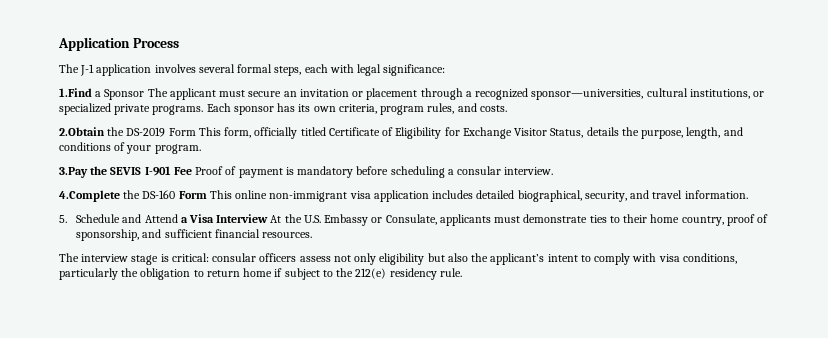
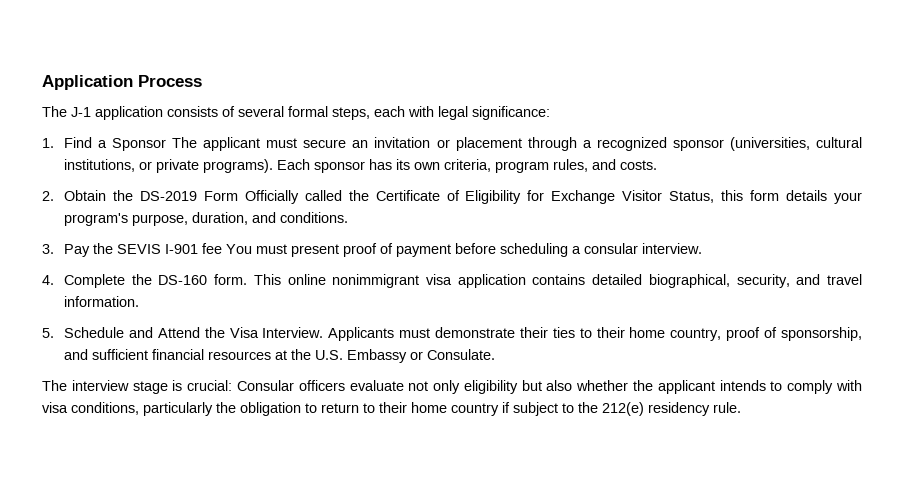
- The J-1 application involves several formal steps, each with legal significance:
+ The J-1 application consists of several formal steps, each with legal significance:
- 1.Find a Sponsor The applicant must secure an invitation or placement through a recognized sponsor—universities, cultural institutions, or specialized private programs.
+ 1. Find a Sponsor The applicant must secure an invitation or placement through a recognized sponsor (universities, cultural institutions, or private programs).
- 2.Obtain the DS-2019 Form This form, officially titled Certificate of Eligibility for Exchange Visitor Status, details the purpose, length, and conditions of your program.
- 3.Pay the SEVIS I-901 Fee Proof of payment is mandatory before scheduling a consular interview.
+ 2. Obtain the DS-2019 Form Officially called the Certificate of Eligibility for Exchange Visitor Status, this form details your program's purpose, duration, and conditions.
+ 3. Pay the SEVIS I-901 fee You must present proof of payment before scheduling a consular interview.
- 4.Complete the DS-160 Form This online non-immigrant visa application includes detailed biographical, security, and travel information.
+ 4. Complete the DS-160 form. This online nonimmigrant visa application contains detailed biographical, security, and travel information.
- 5. Schedule and Attend a Visa Interview At the U.S. Embassy or Consulate, applicants must demonstrate ties to their home country, proof of sponsorship, and sufficient financial resources.
+ 5. Schedule and Attend the Visa Interview. Applicants must demonstrate their ties to their home country, proof of sponsorship, and sufficient financial resources at the U.S. Embassy or Consulate.
- The interview stage is critical: consular officers assess not only eligibility but also the applicant’s intent to comply with visa conditions, particularly the obligation to return home if subject to the 212(e) residency rule.
+ The interview stage is crucial: Consular officers evaluate not only eligibility but also whether the applicant intends to comply with visa conditions, particularly the obligation to return to their home country if subject to the 212(e) residency rule.

